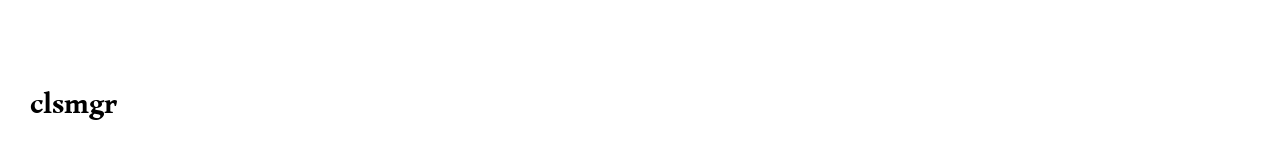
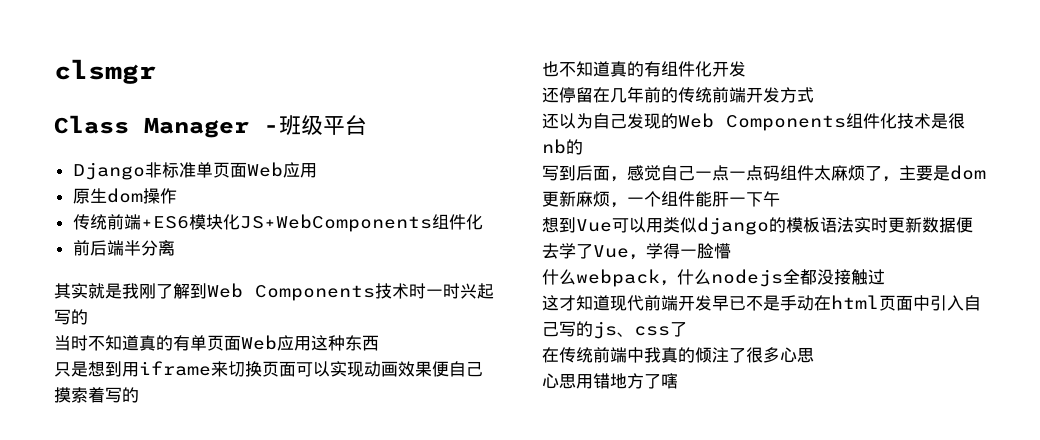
+ Class Manager -班级平台
+ Django非标准单页面Web应用
+ 原生dom操作
+ 传统前端+ES6模块化JS+WebComponents组件化
+ 前后端半分离
+ 其实就是我刚了解到Web Components技术时一时兴起写的
+ 当时不知道真的有单页面Web应用这种东西
+ 只是想到用iframe来切换页面可以实现动画效果便自己摸索着写的
+ 也不知道真的有组件化开发
+ 还停留在几年前的传统前端开发方式
+ 还以为自己发现的Web Components组件化技术是很nb的
+ 写到后面，感觉自己一点一点码组件太麻烦了，主要是dom更新麻烦，一个组件能肝一下午
+ 想到Vue可以用类似django的模板语法实时更新数据便去学了Vue，学得一脸懵
+ 什么webpack，什么nodejs全都没接触过
+ 这才知道现代前端开发早已不是手动在html页面中引入自己写的js、css了
+ 在传统前端中我真的倾注了很多心思
+ 心思用错地方了嗐

